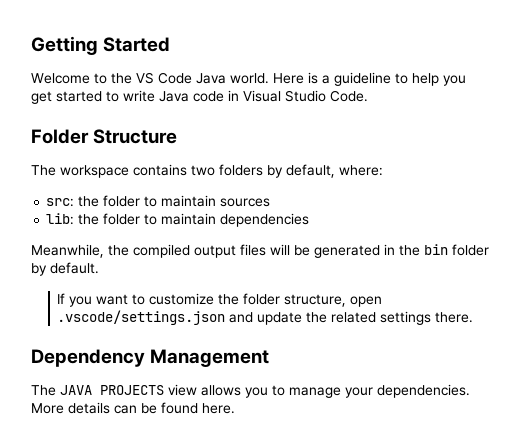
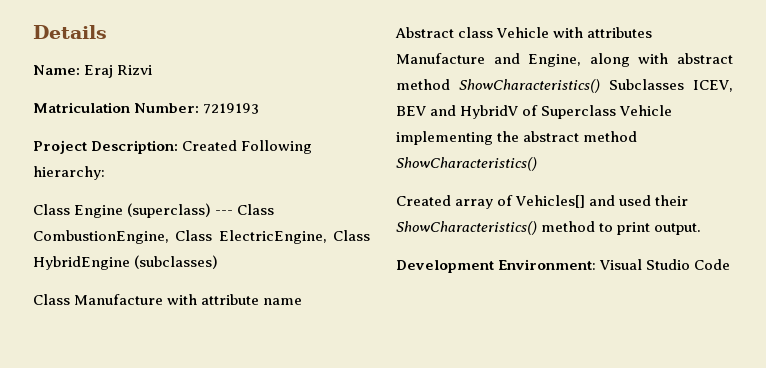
- Getting Started
- Welcome to the VS Code Java world. Here is a guideline to help you get started to write Java code in Visual Studio Code.
- Folder Structure
- The workspace contains two folders by default, where:
- src: the folder to maintain sources
- lib: the folder to maintain dependencies
- Meanwhile, the compiled output files will be generated in the bin folder by default.
- If you want to customize the folder structure, open .vscode/settings.json and update the related settings there.
- Dependency Management
- The JAVA PROJECTS view allows you to manage your dependencies. More details can be found here.
+ Details
+ Name: Eraj Rizvi
+ Matriculation Number: 7219193
+ Project Description: Created Following hierarchy:
+ Class Engine (superclass) --- Class CombustionEngine, Class ElectricEngine, Class HybridEngine (subclasses)
+ Class Manufacture with attribute name
+ Abstract class Vehicle with attributes Manufacture and Engine, along with abstract method ShowCharacteristics() Subclasses ICEV, BEV and HybridV of Superclass Vehicle implementing the abstract method ShowCharacteristics()
+ Created array of Vehicles[] and used their ShowCharacteristics() method to print output.
+ Development Environment: Visual Studio Code

